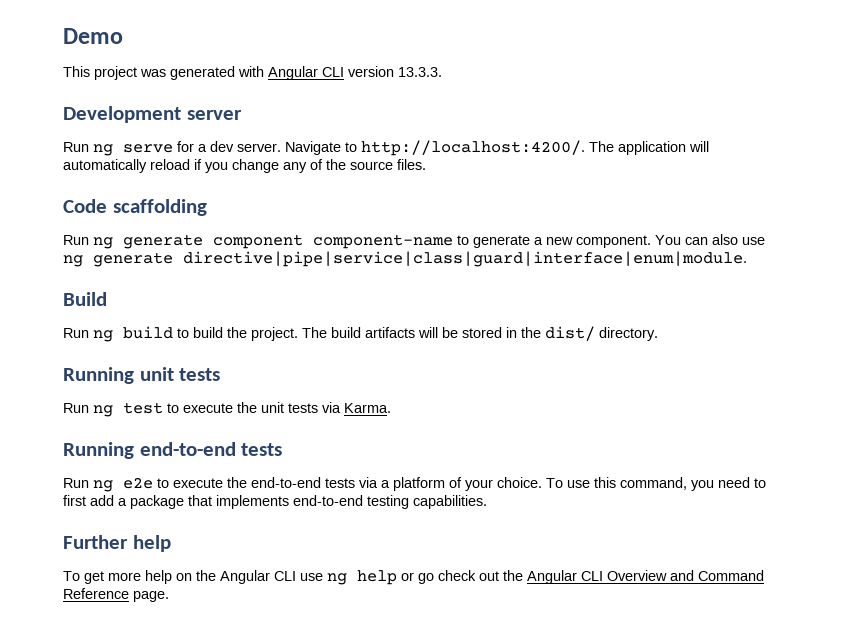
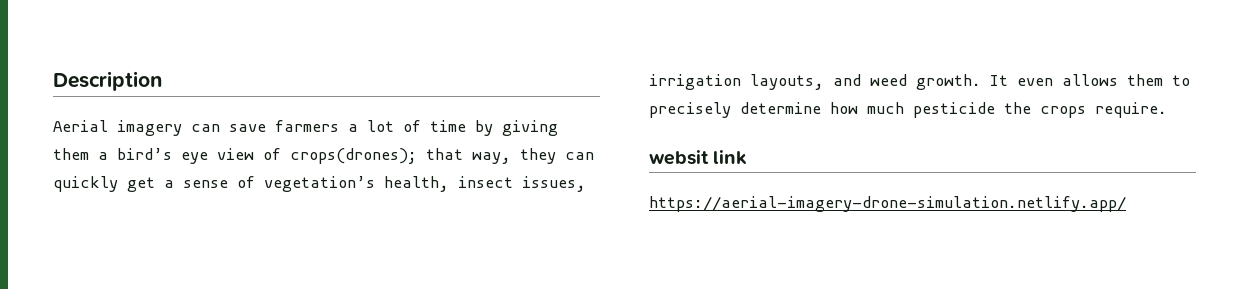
- Demo
- This project was generated with Angular CLI version 13.3.3.
- Development server
- Run ng serve for a dev server. Navigate to http://localhost:4200/. The application will automatically reload if you change any of the source files.
- Code scaffolding
- Run ng generate component component-name to generate a new component. You can also use ng generate directive|pipe|service|class|guard|interface|enum|module.
- Build
- Run ng build to build the project. The build artifacts will be stored in the dist/ directory.
- Running unit tests
- Run ng test to execute the unit tests via Karma.
- Running end-to-end tests
- Run ng e2e to execute the end-to-end tests via a platform of your choice. To use this command, you need to first add a package that implements end-to-end testing capabilities.
- Further help
- To get more help on the Angular CLI use ng help or go check out the Angular CLI Overview and Command Reference page.
+ Description
+ Aerial imagery can save farmers a lot of time by giving them a bird’s eye view of crops(drones); that way, they can quickly get a sense of vegetation’s health, insect issues, irrigation layouts, and weed growth. It even allows them to precisely determine how much pesticide the crops require.
+ websit link
+ https://aerial-imagery-drone-simulation.netlify.app/

